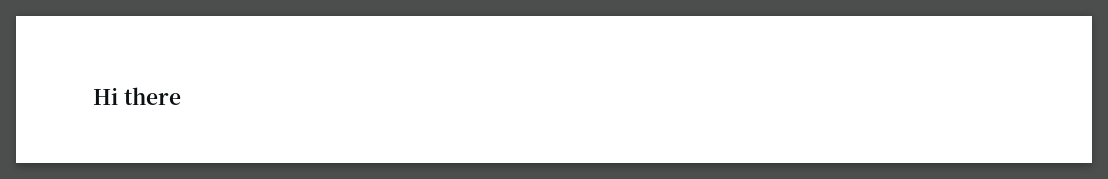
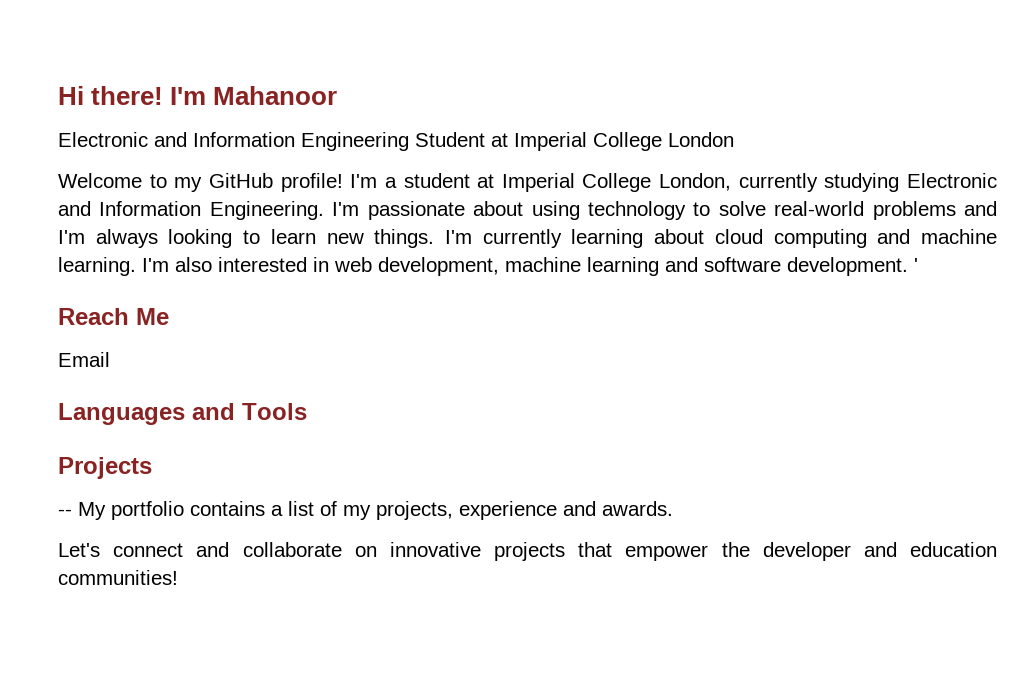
- Hi there
+ Hi there! I'm Mahanoor
+ Electronic and Information Engineering Student at Imperial College London
+ Welcome to my GitHub profile! I'm a student at Imperial College London, currently studying Electronic and Information Engineering. I'm passionate about using technology to solve real-world problems and I'm always looking to learn new things. I'm currently learning about cloud computing and machine learning. I'm also interested in web development, machine learning and software development. '
+ Reach Me
+ Email
+ Languages and Tools
+ Projects
+ -- My portfolio contains a list of my projects, experience and awards.
+ Let's connect and collaborate on innovative projects that empower the developer and education communities!

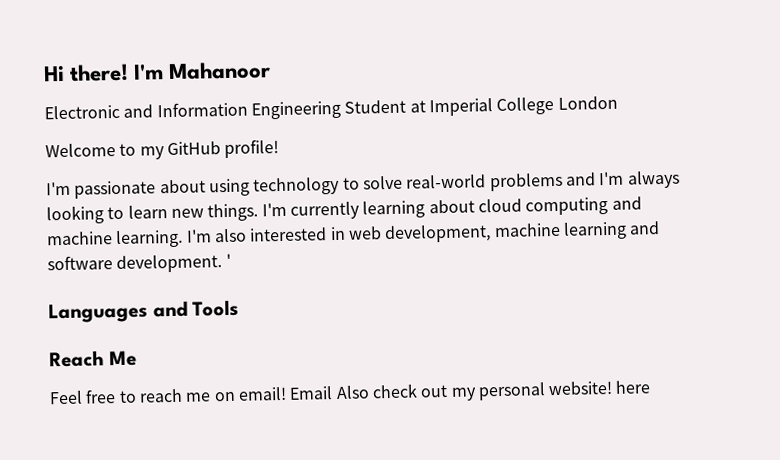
- Welcome to my GitHub profile! I'm a student at Imperial College London, currently studying Electronic and Information Engineering. I'm passionate about using technology to solve real-world problems and I'm always looking to learn new things.
+ Welcome to my GitHub profile!
+ I'm passionate about using technology to solve real-world problems and I'm always looking to learn new things.
- Reach Me
- Email
- Projects
- -- My portfolio contains a list of my projects, experience and awards.
- Let's connect and collaborate on innovative projects that empower the developer and education communities!
+ Reach Me
+ Feel free to reach me on email! Email Also check out my personal website! here

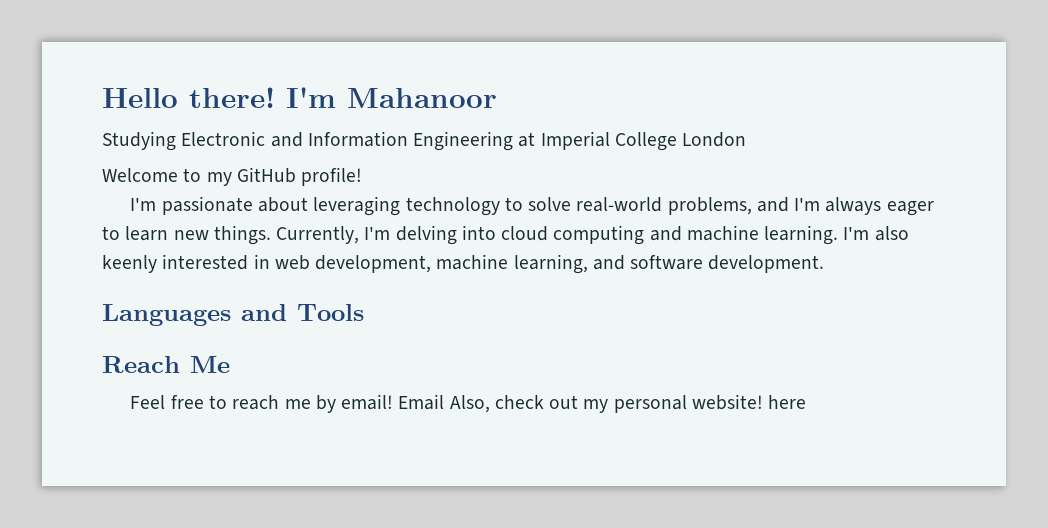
- Hi there!
+ Hello there!
- Electronic and Information Engineering Student at Imperial College London
+ Studying Electronic and Information Engineering at Imperial College London
- I'm passionate about using technology to solve real-world problems and I'm always looking to learn new things.
+ I'm passionate about leveraging technology to solve real-world problems, and I'm always eager to learn new things.
- I'm currently learning about cloud computing and machine learning.
+ Currently, I'm delving into cloud computing and machine learning.
- I'm also interested in web development, machine learning and software development. '
+ I'm also keenly interested in web development, machine learning, and software development.
- Feel free to reach me on email!
+ Feel free to reach me by email!
- Email Also check out my personal website! here
+ Email Also, check out my personal website! here

